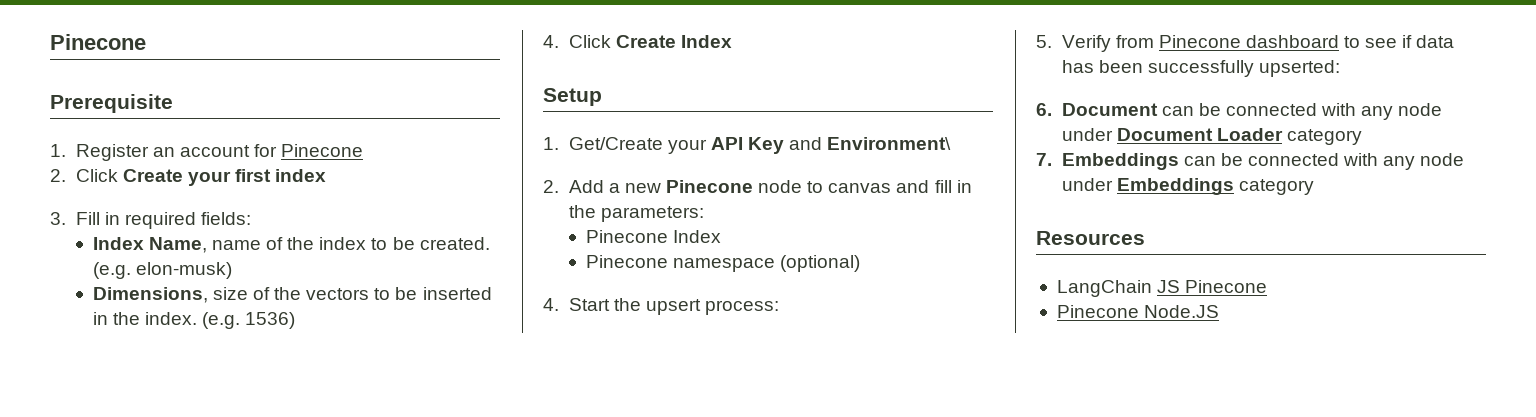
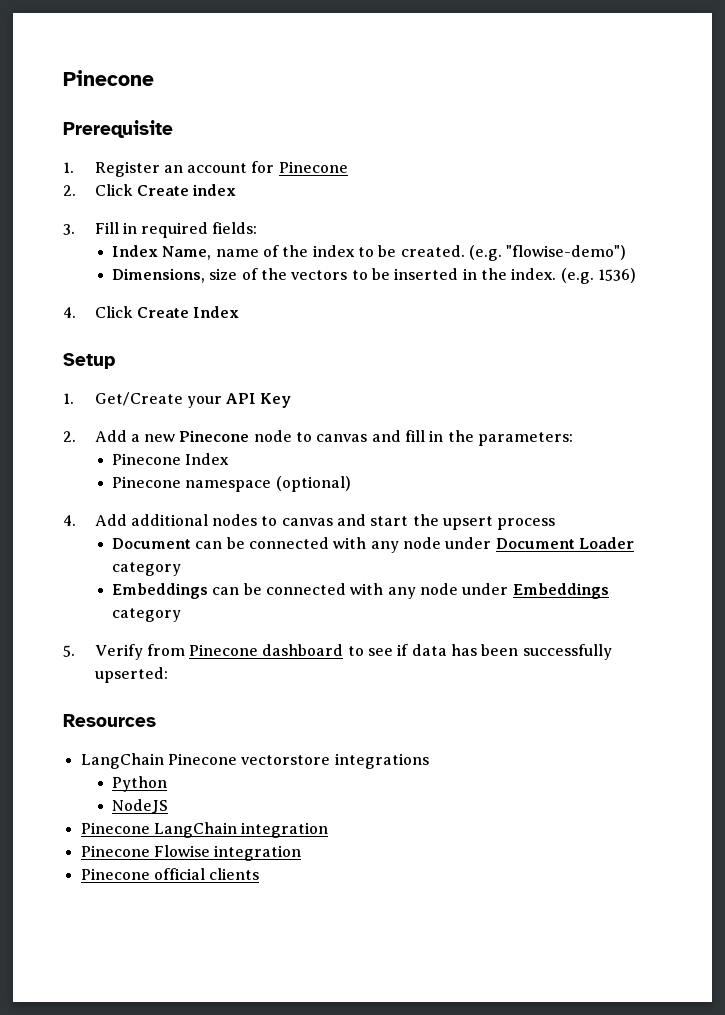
- 2. Click Create your first index
+ 2. Click Create index
- (e.g. elon-musk)
+ (e.g. "flowise-demo")
- 1. Get/Create your API Key and Environment\
+ 1. Get/Create your API Key
- 4. Start the upsert process:
+ 4. Add additional nodes to canvas and start the upsert process
+ Document can be connected with any node under Document Loader category
+ Embeddings can be connected with any node under Embeddings category
- 6. Document can be connected with any node under Document Loader category
- 7. Embeddings can be connected with any node under Embeddings category
- LangChain JS Pinecone
- Pinecone Node.JS
+ LangChain Pinecone vectorstore integrations
+ Python
+ NodeJS
+ Pinecone LangChain integration
+ Pinecone Flowise integration
+ Pinecone official clients

